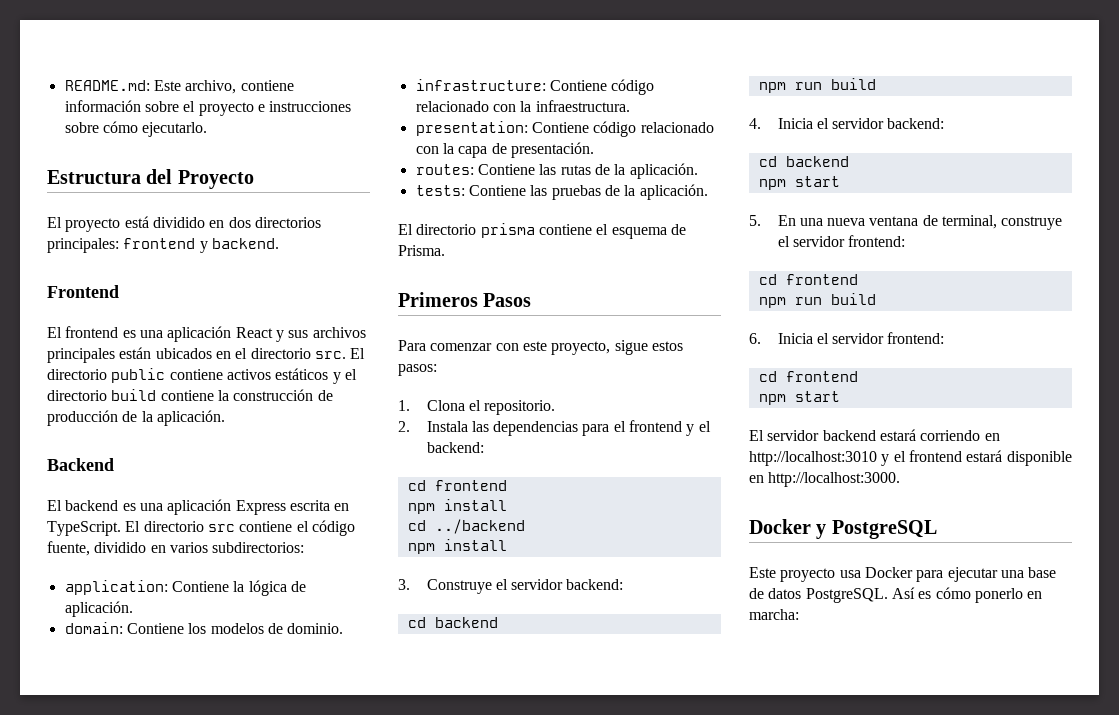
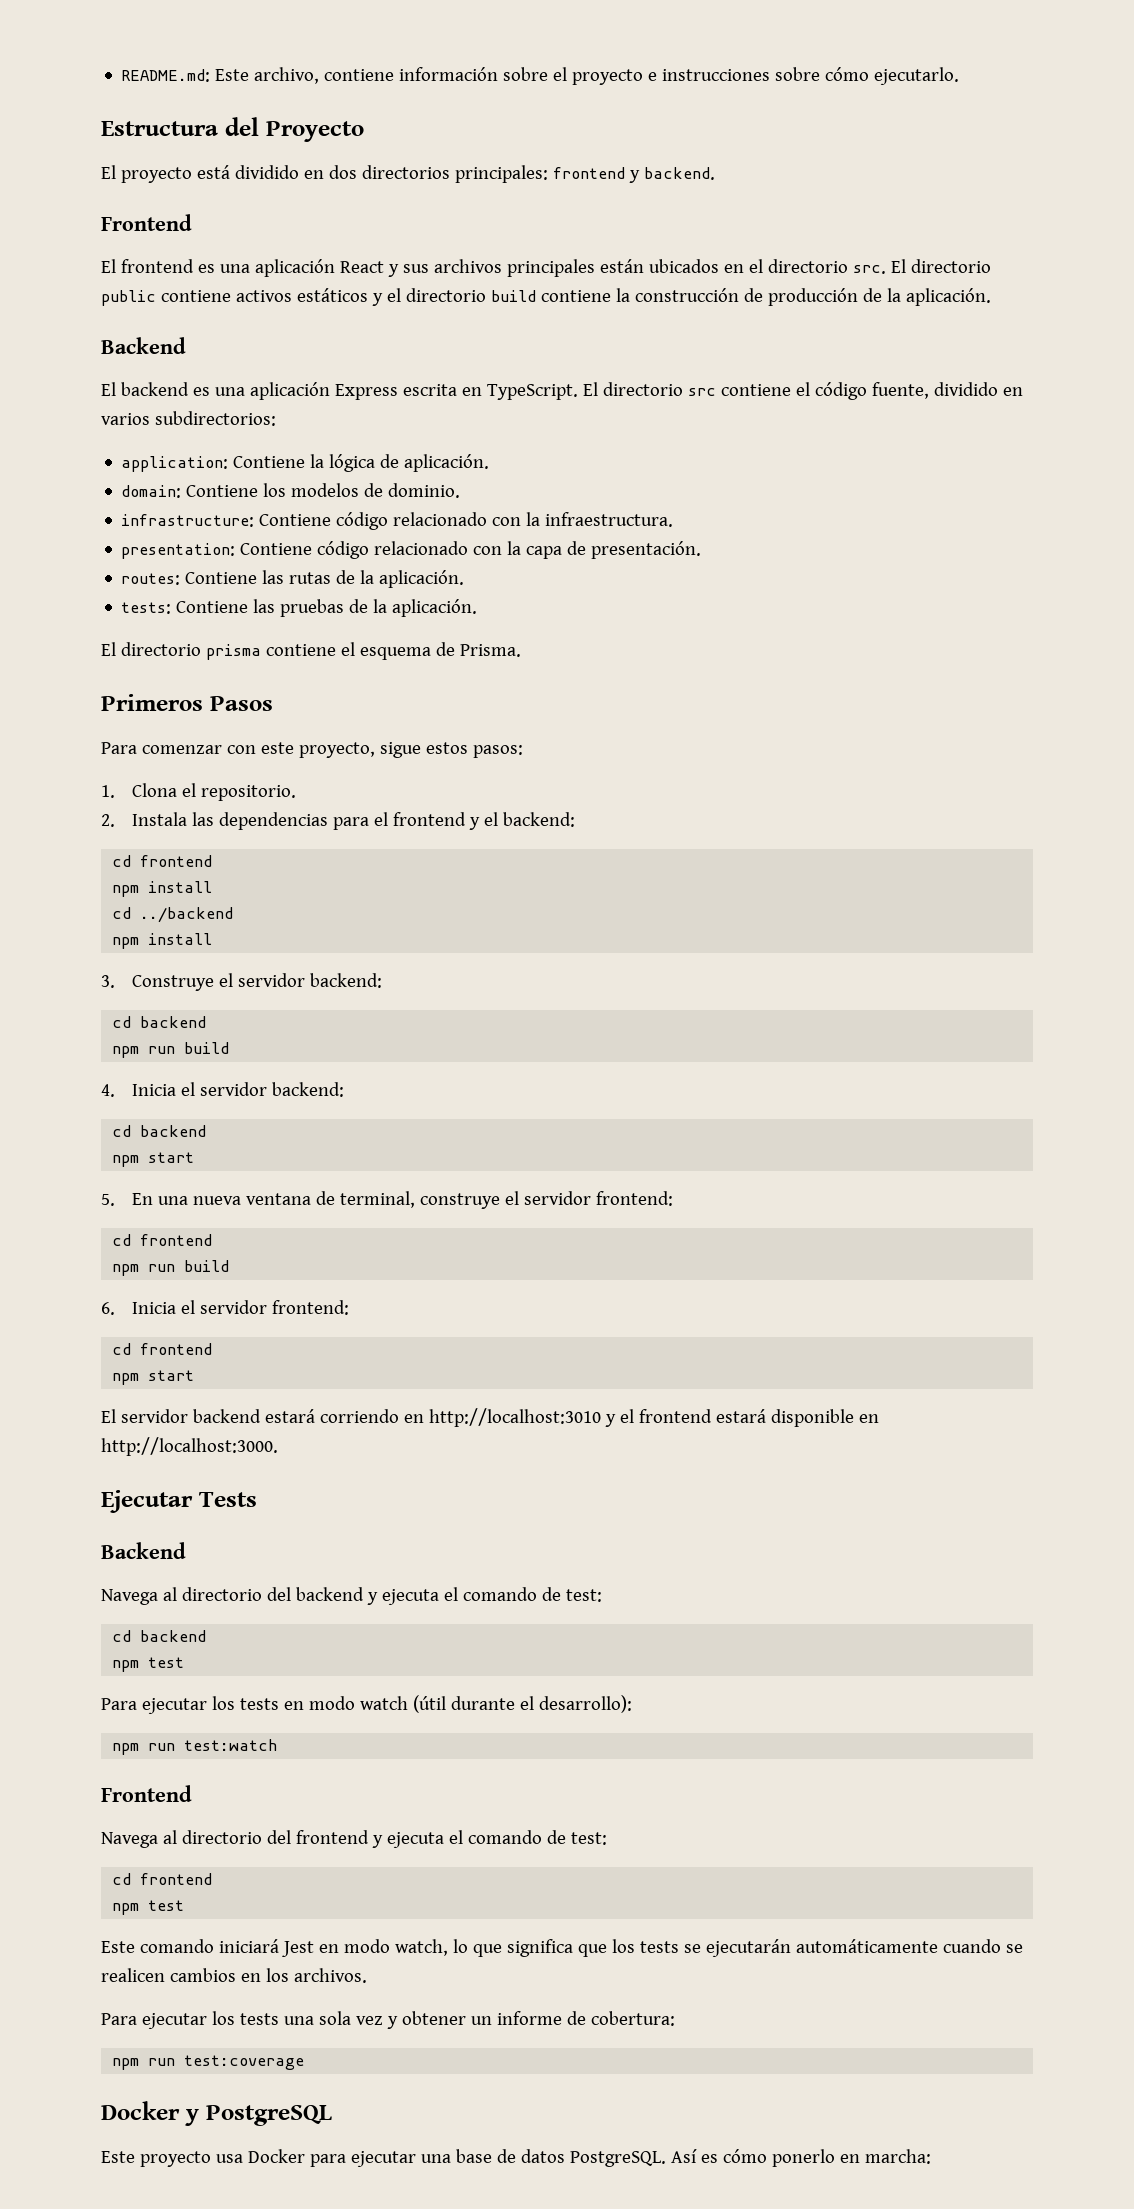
+ Ejecutar Tests
+ Backend
+ Navega al directorio del backend y ejecuta el comando de test:
+ cd backend
+ npm test
+ Para ejecutar los tests en modo watch (útil durante el desarrollo):
+ npm run test:watch
+ Frontend
+ Navega al directorio del frontend y ejecuta el comando de test:
+ cd frontend
+ npm test
+ Este comando iniciará Jest en modo watch, lo que significa que los tests se ejecutarán automáticamente cuando se realicen cambios en los archivos.
+ Para ejecutar los tests una sola vez y obtener un informe de cobertura:
+ npm run test:coverage

